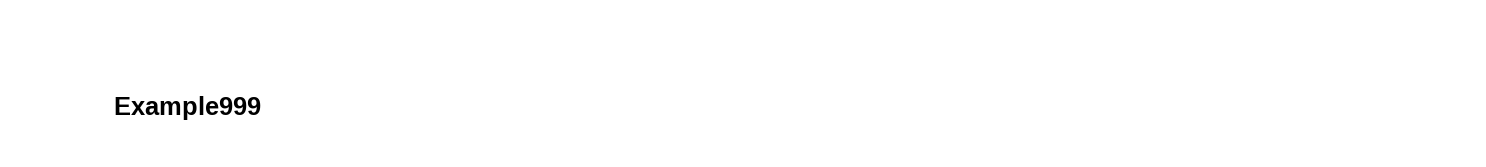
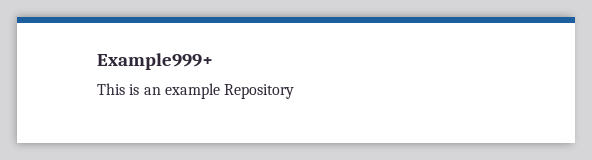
- Example999
+ Example999+
+ This is an example Repository

